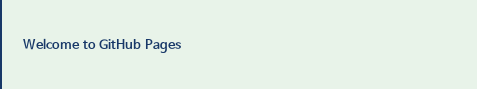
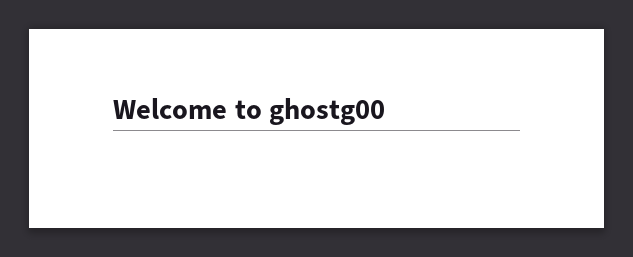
- Welcome to GitHub Pages
+ Welcome to ghostg00

